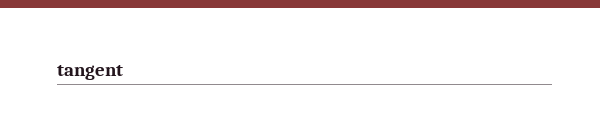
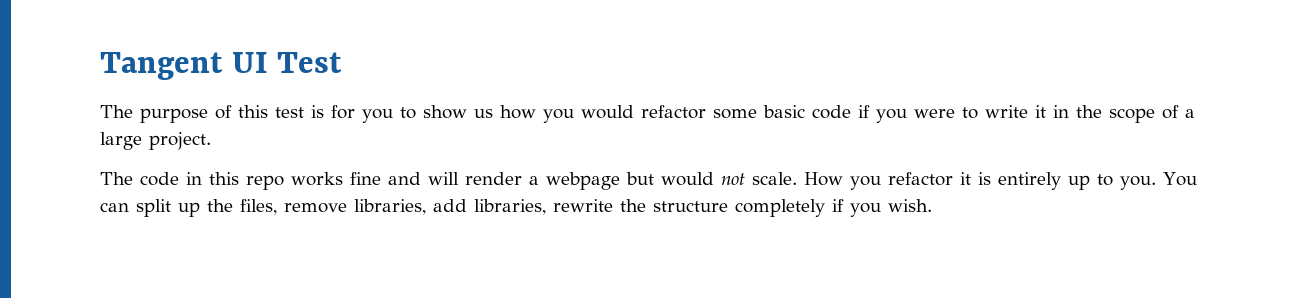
- tangent
+ Tangent UI Test
+ The purpose of this test is for you to show us how you would refactor some basic code if you were to write it in the scope of a large project.
+ The code in this repo works fine and will render a webpage but would not scale. How you refactor it is entirely up to you. You can split up the files, remove libraries, add libraries, rewrite the structure completely if you wish.

